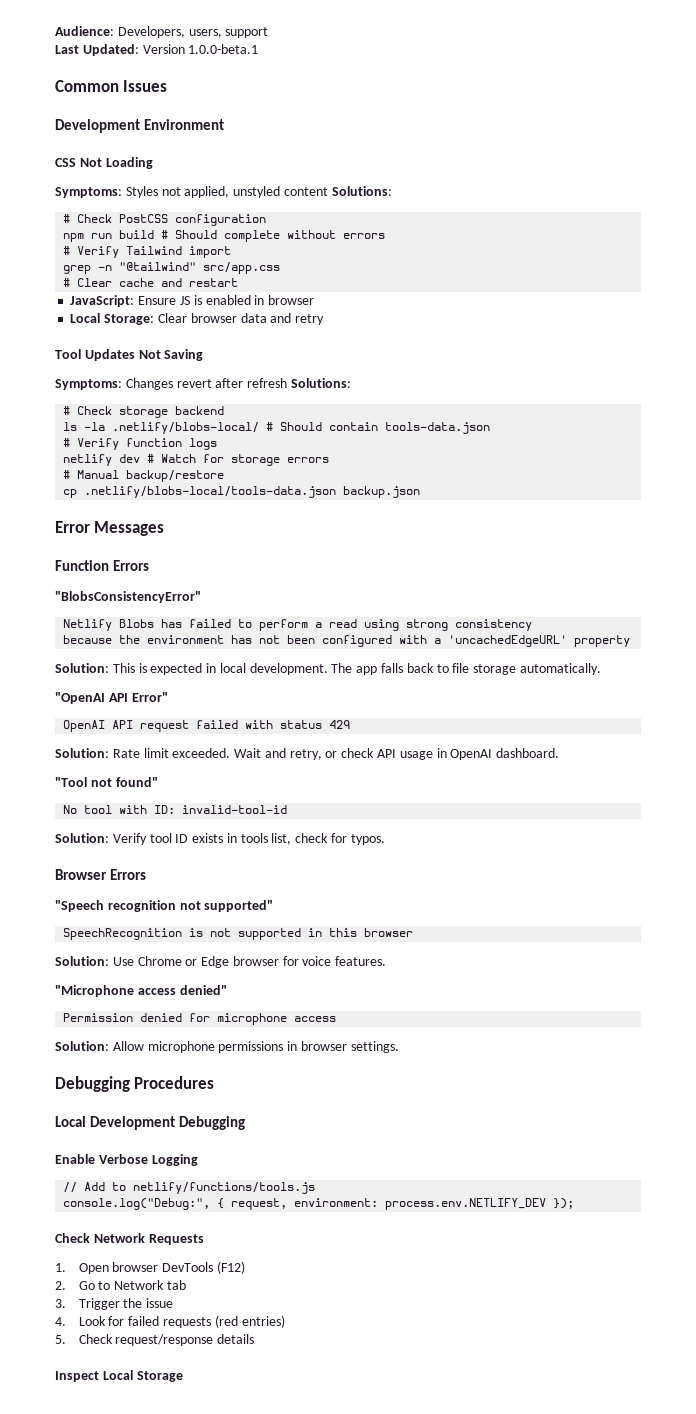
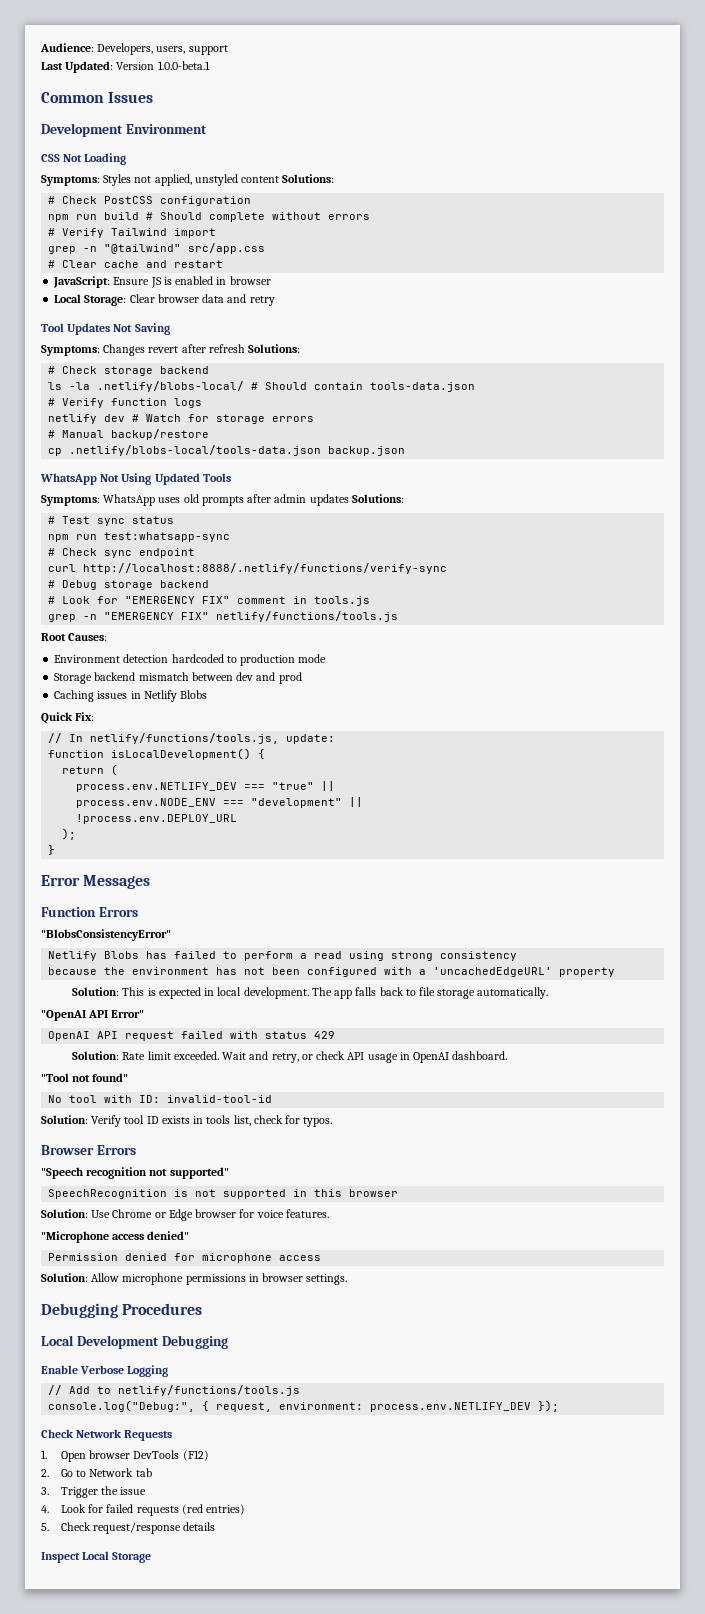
+ WhatsApp Not Using Updated Tools
+ Symptoms: WhatsApp uses old prompts after admin updates Solutions:
+ # Test sync status
+ npm run test:whatsapp-sync
+ # Check sync endpoint
+ curl http://localhost:8888/.netlify/functions/verify-sync
+ # Debug storage backend
+ # Look for "EMERGENCY FIX" comment in tools.js
+ grep -n "EMERGENCY FIX" netlify/functions/tools.js
+ Root Causes:
+ Environment detection hardcoded to production mode
+ Storage backend mismatch between dev and prod
+ Caching issues in Netlify Blobs
+ Quick Fix:
+ // In netlify/functions/tools.js, update:
+ function isLocalDevelopment() {
+ return (
+ process.env.NETLIFY_DEV === "true" ||
+ process.env.NODE_ENV === "development" ||
+ !process.env.DEPLOY_URL
+ );
+ }

